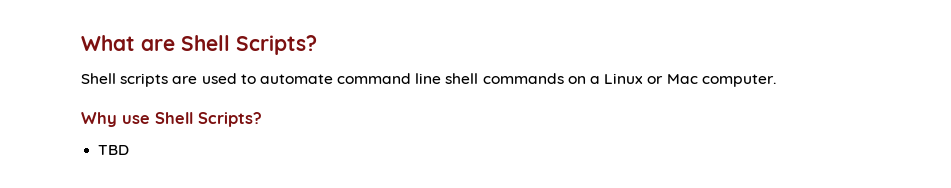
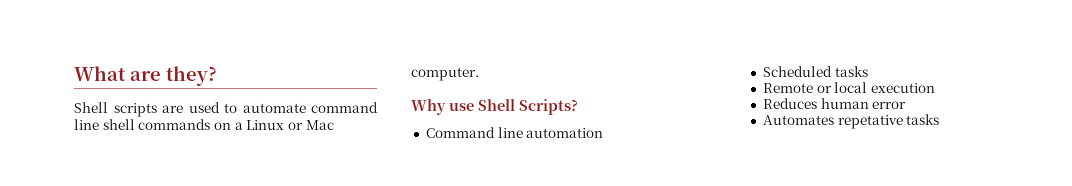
- What are Shell Scripts?
+ What are they?
- TBD
+ Command line automation
+ Scheduled tasks
+ Remote or local execution
+ Reduces human error
+ Automates repetative tasks

